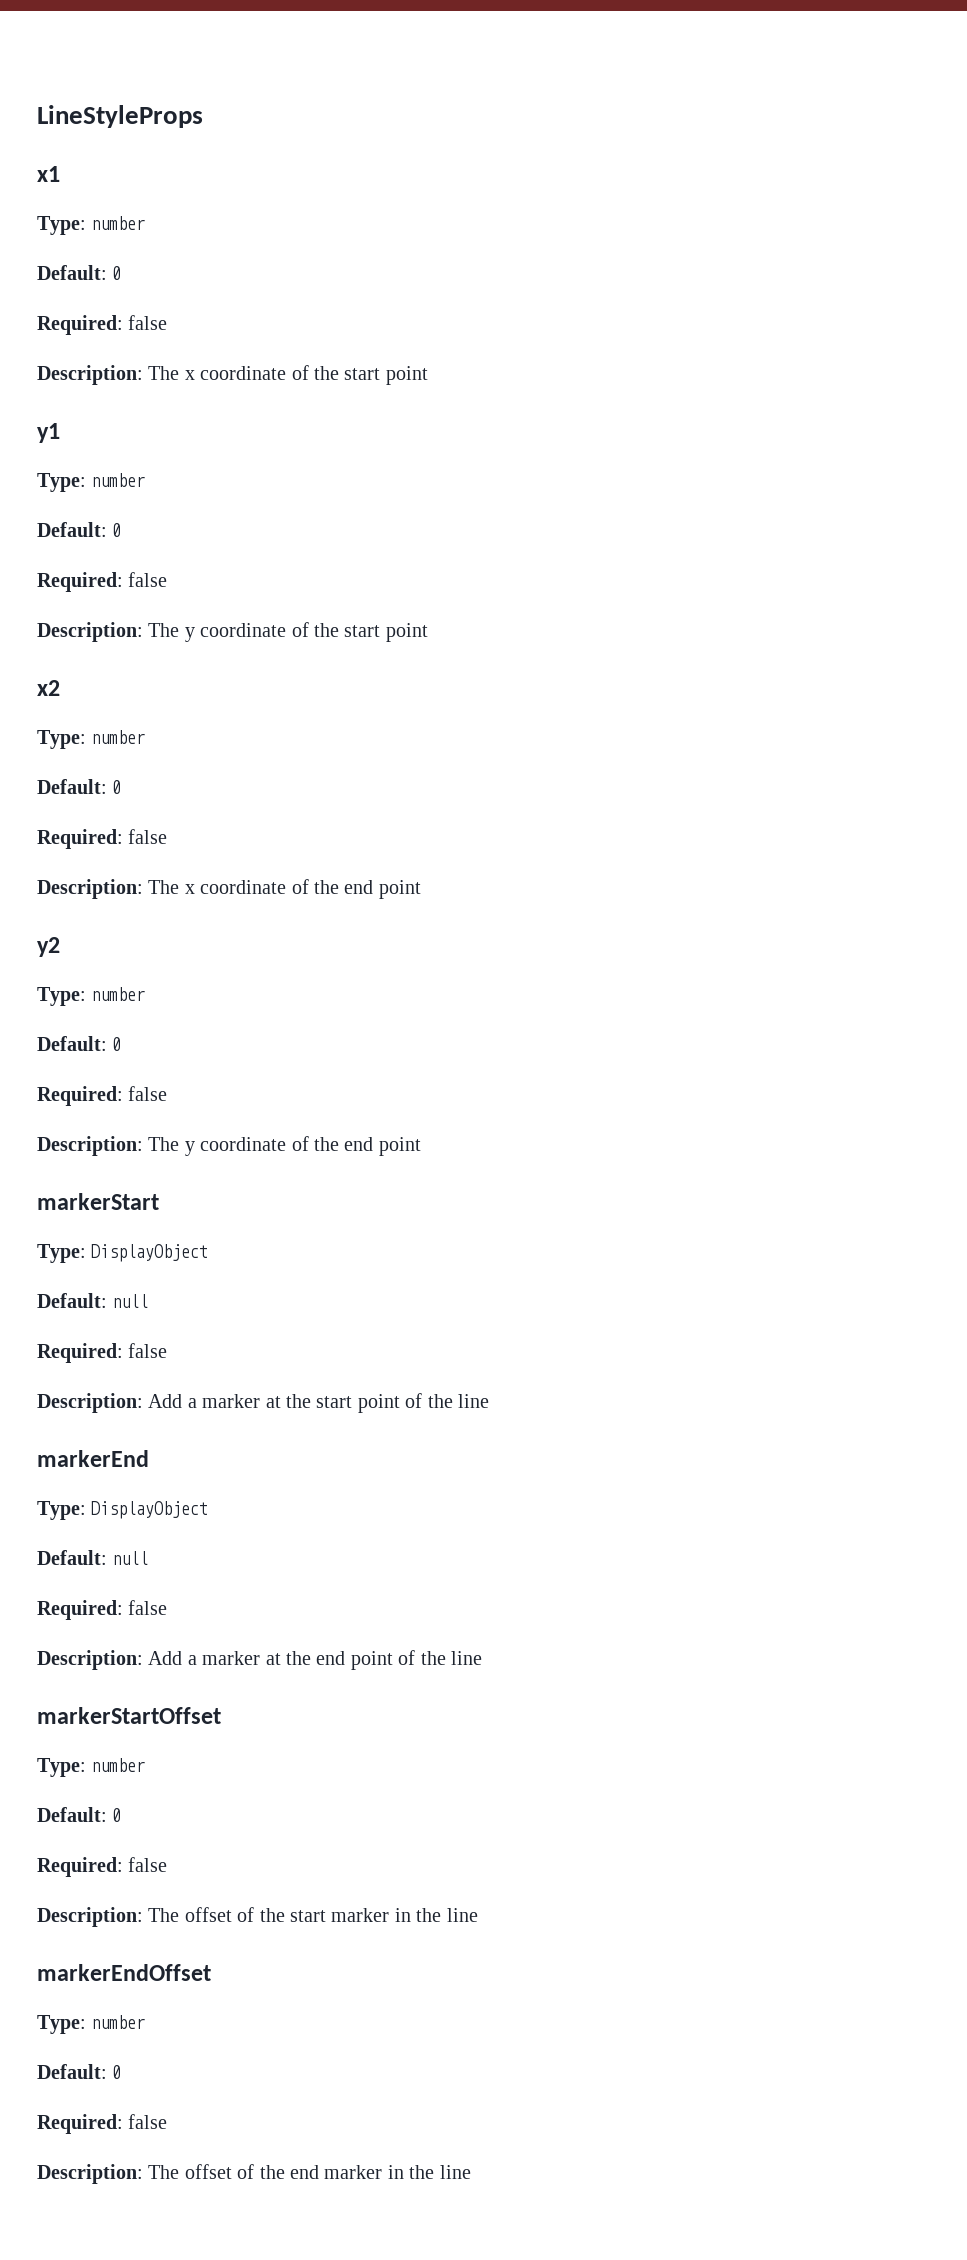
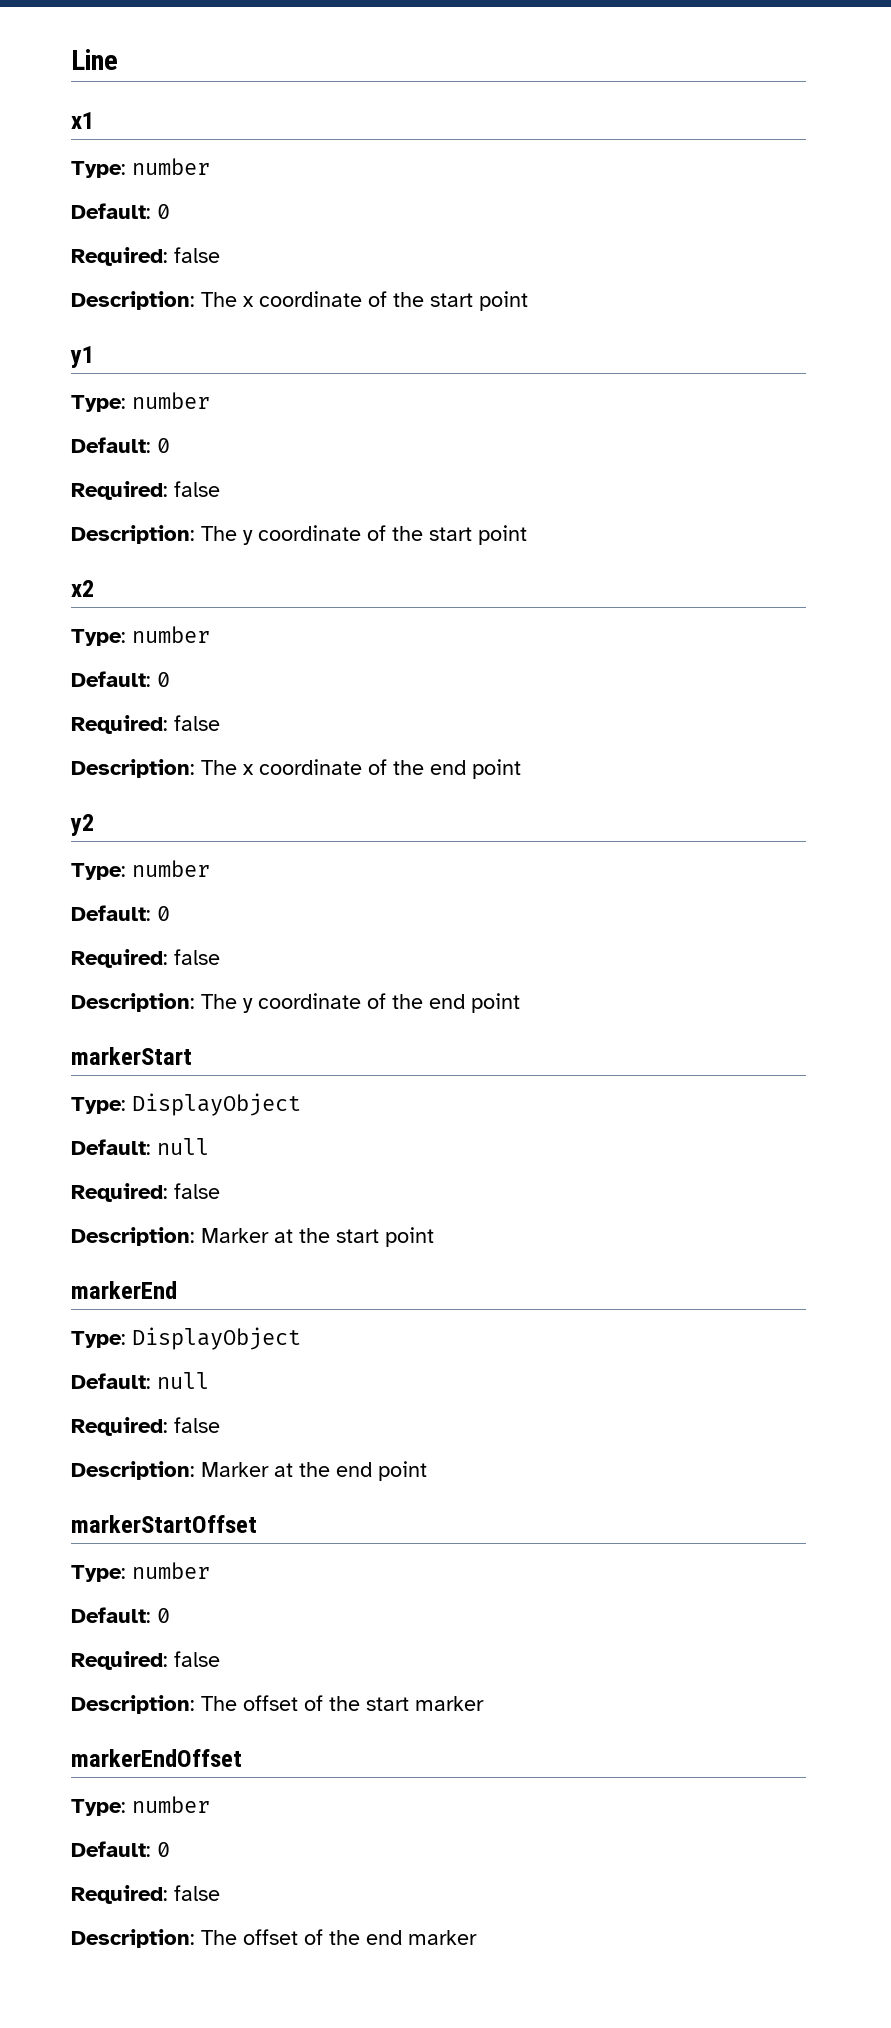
- LineStyleProps
+ Line
- Description: Add a marker at the start point of the line
+ Description: Marker at the start point
- Description: Add a marker at the end point of the line
+ Description: Marker at the end point
- Description: The offset of the start marker in the line
+ Description: The offset of the start marker
- Description: The offset of the end marker in the line
+ Description: The offset of the end marker

